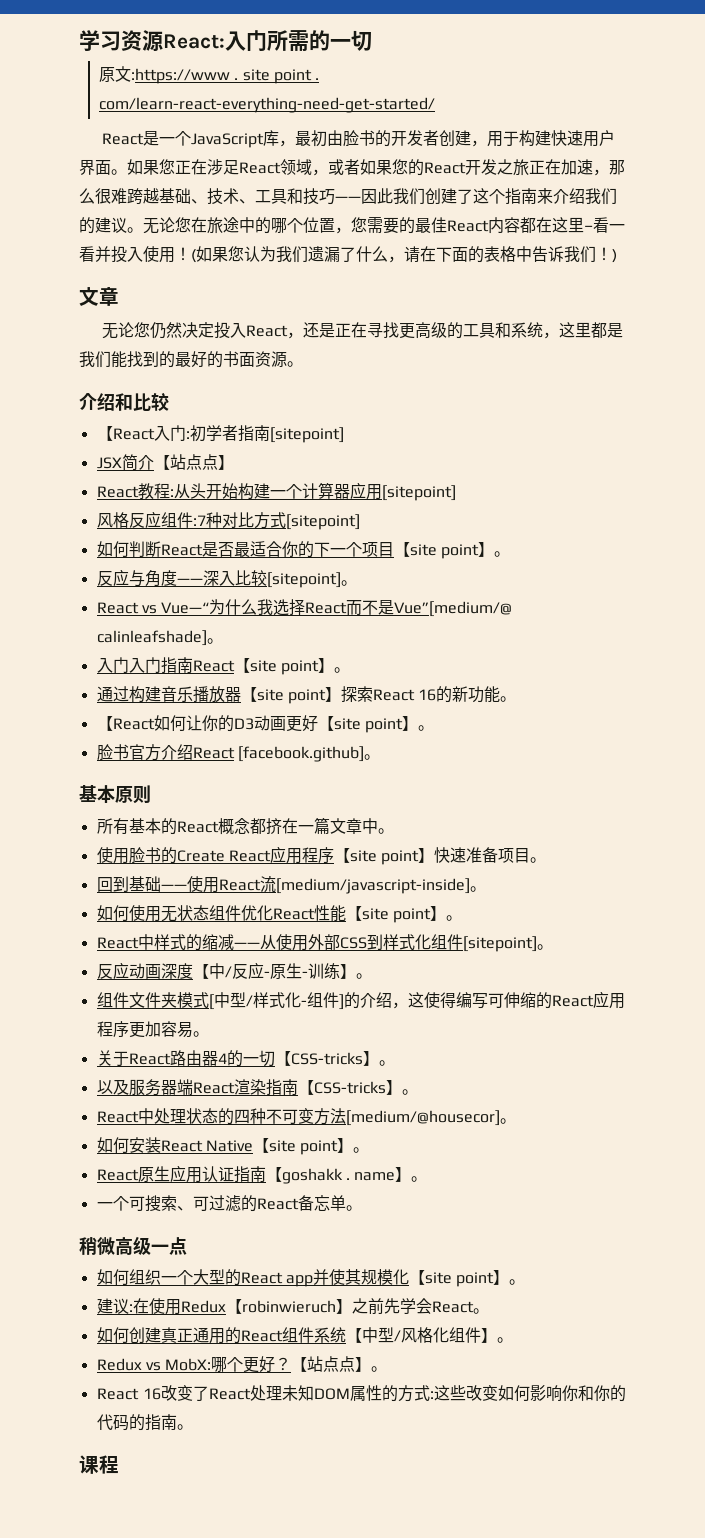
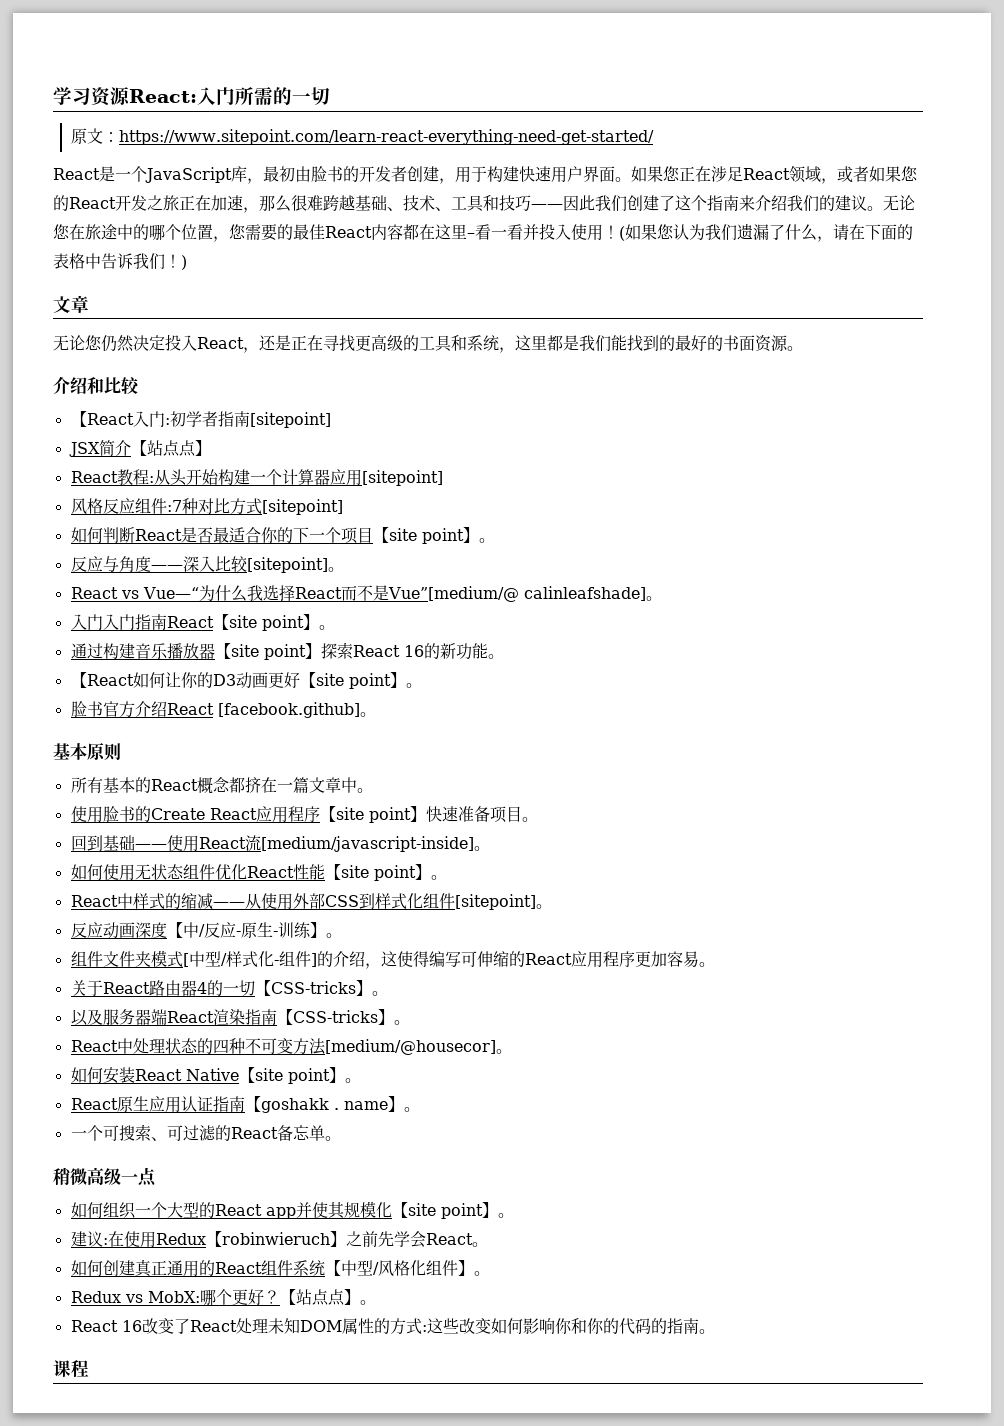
- 原文:https://www . site point . com/learn-react-everything-need-get-started/
+ 原文：https://www.sitepoint.com/learn-react-everything-need-get-started/

